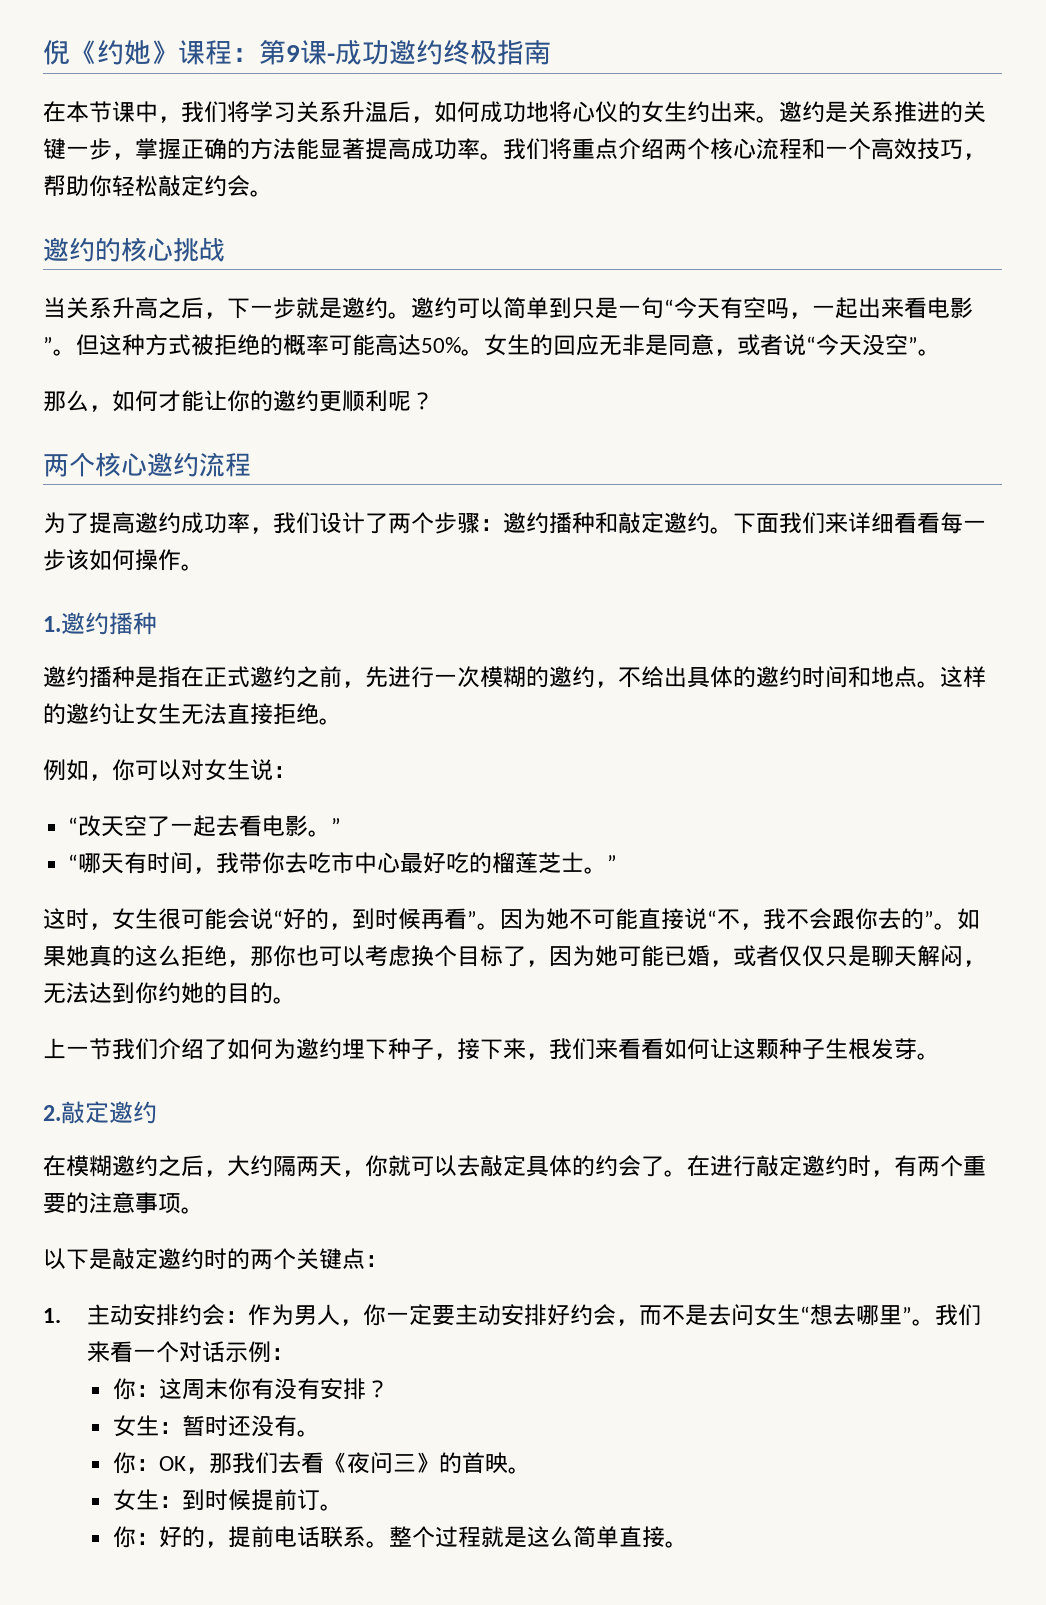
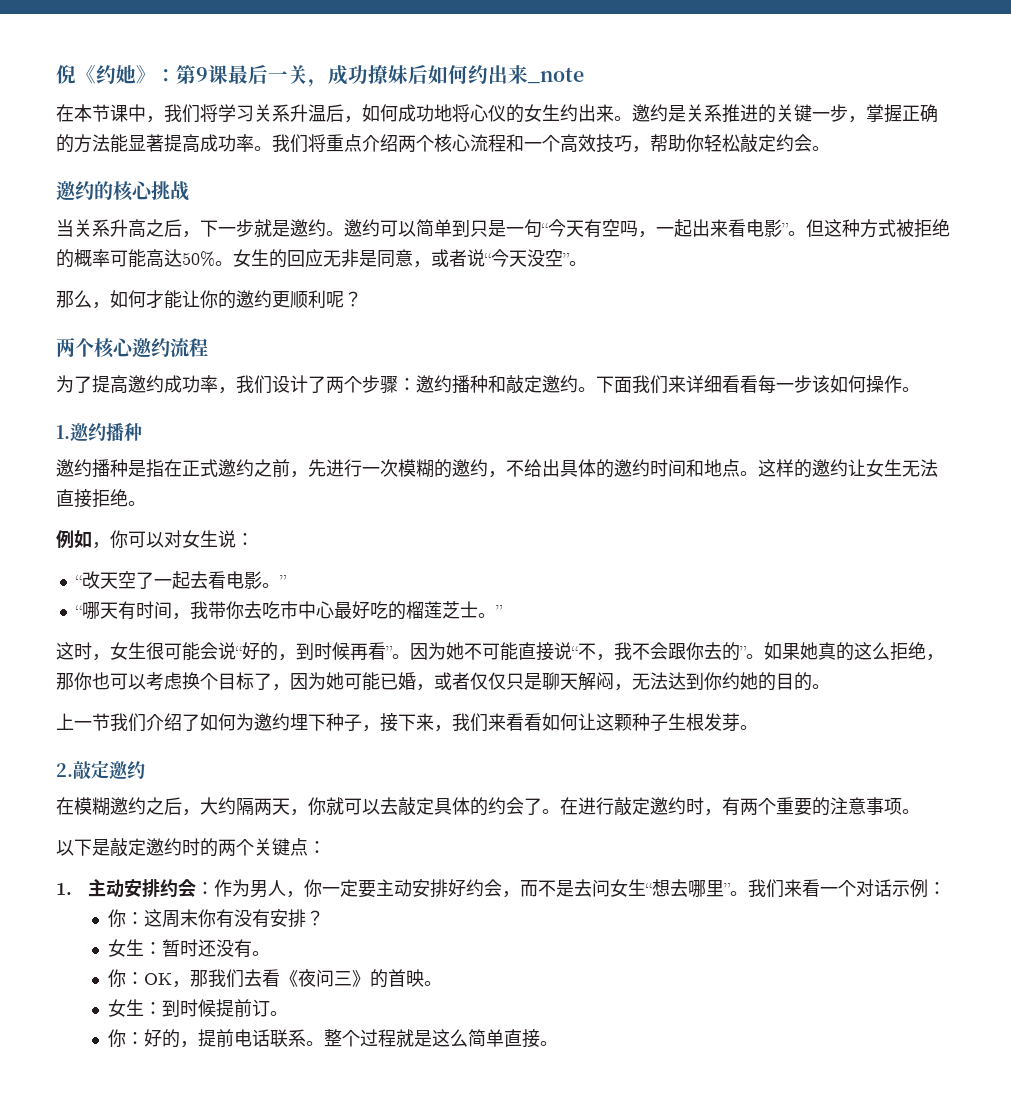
- 倪《约她》课程：第9课-成功邀约终极指南
+ 倪《约她》：第9课最后一关，成功撩妹后如何约出来_note

